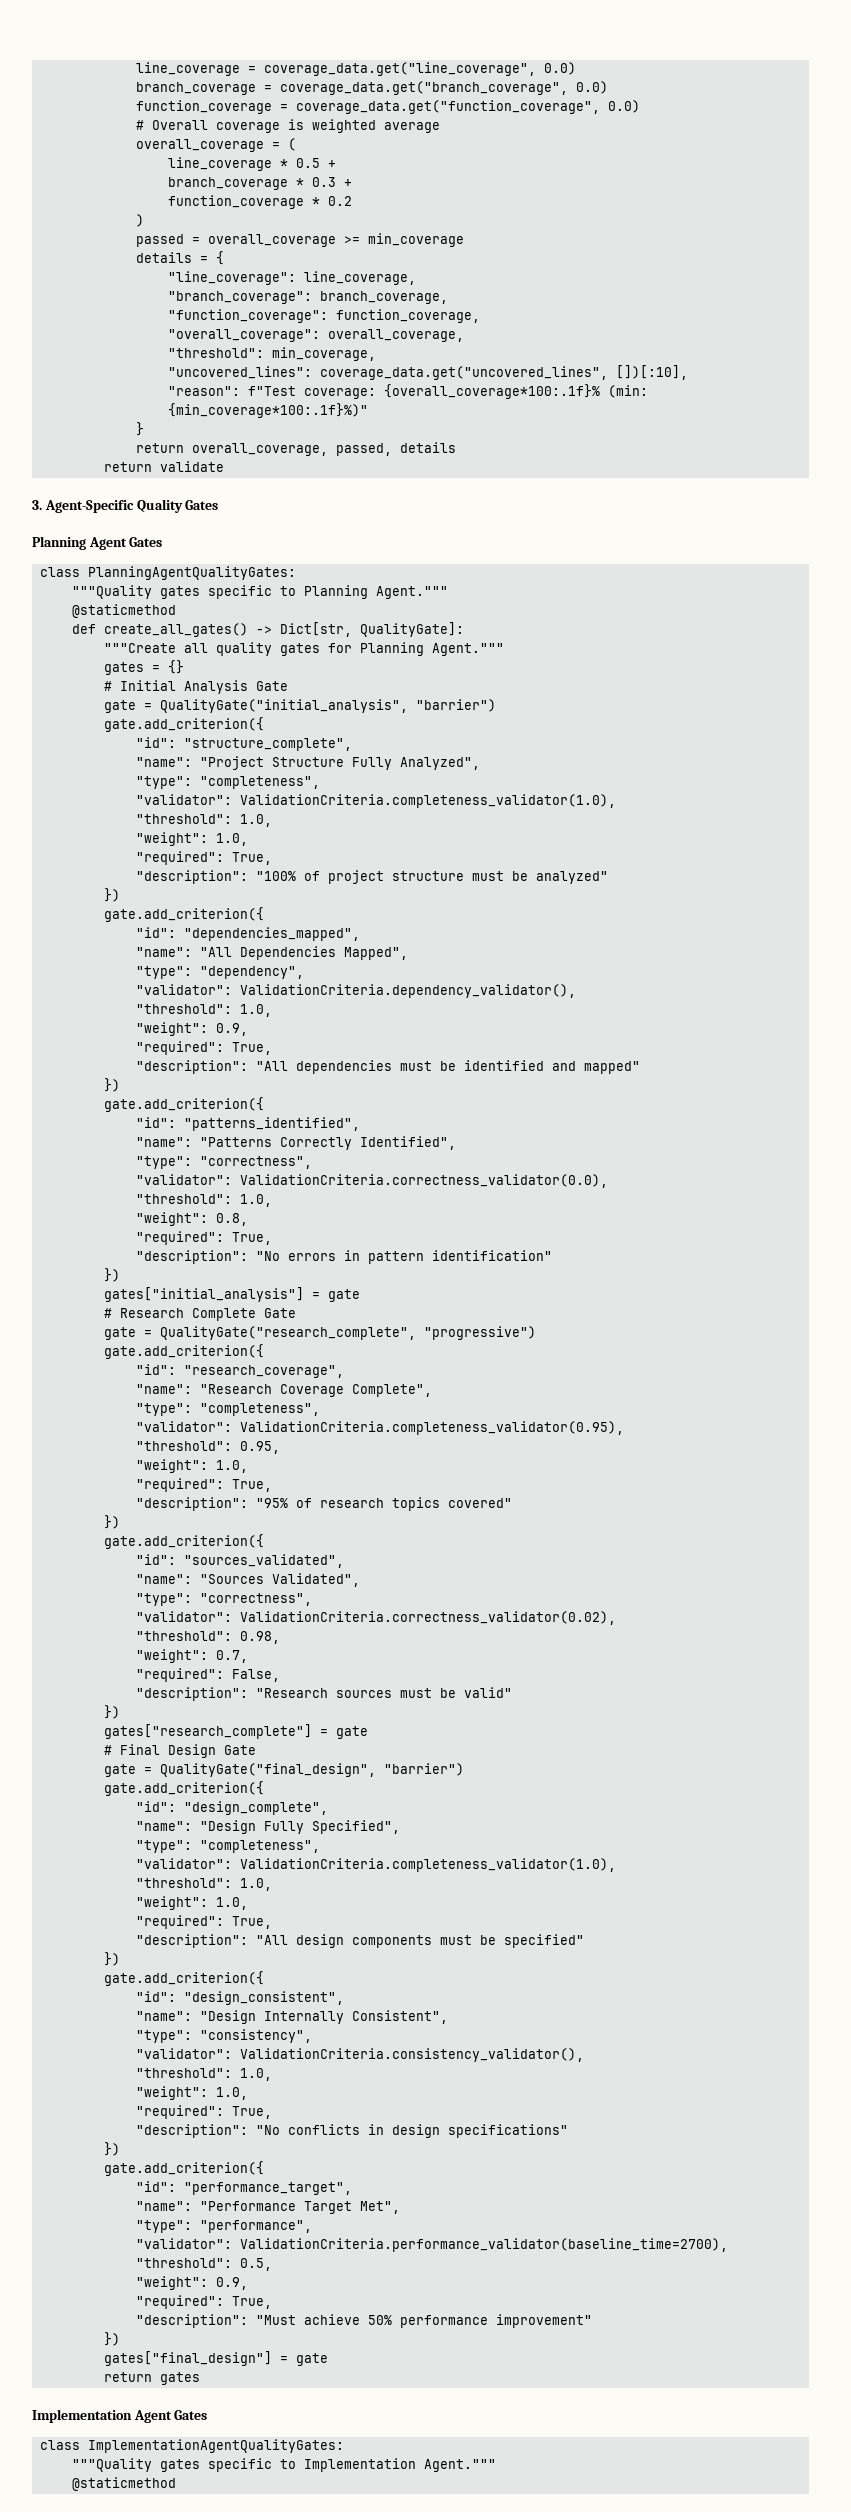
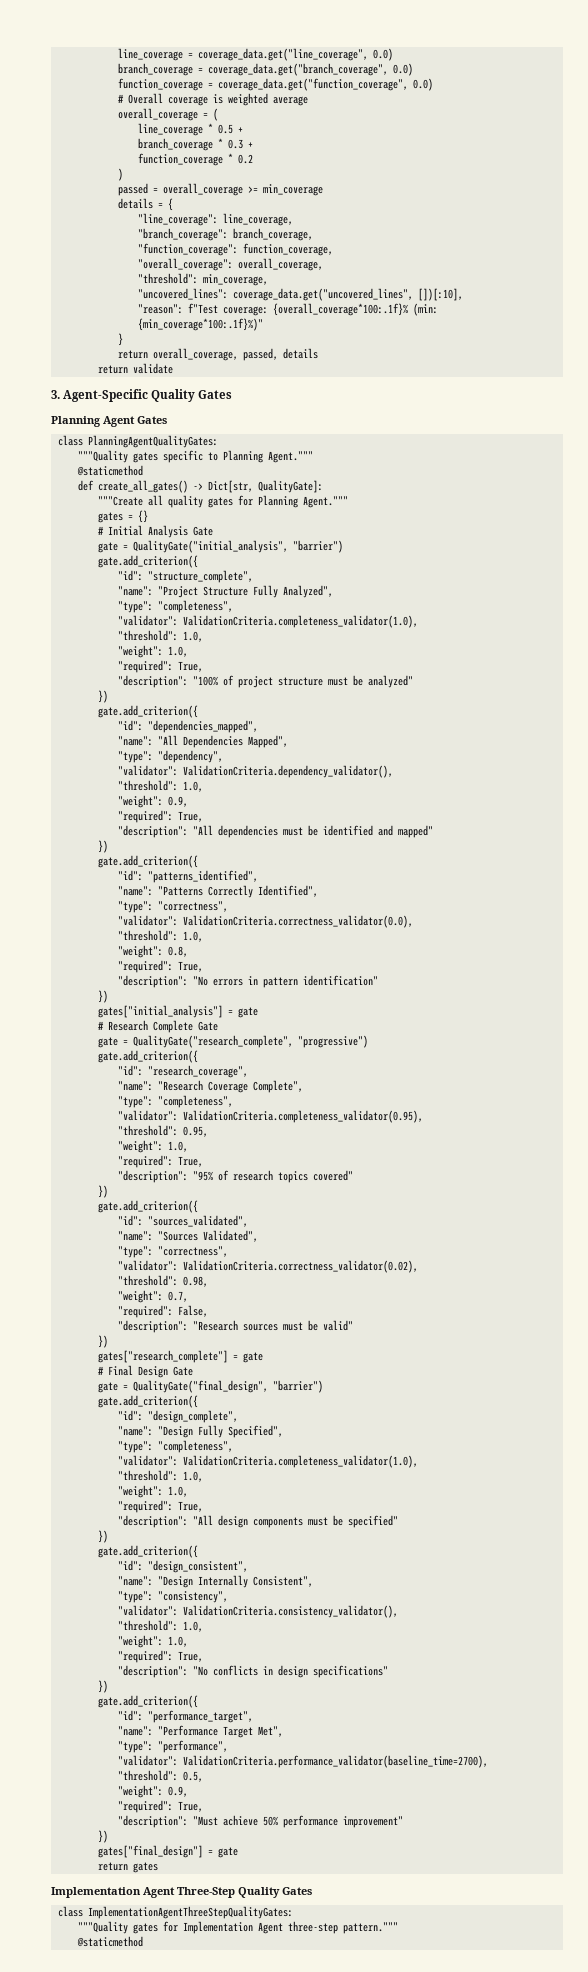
- Implementation Agent Gates
- class ImplementationAgentQualityGates:
- """Quality gates specific to Implementation Agent."""
+ Implementation Agent Three-Step Quality Gates
+ class ImplementationAgentThreeStepQualityGates:
+ """Quality gates for Implementation Agent three-step pattern."""

